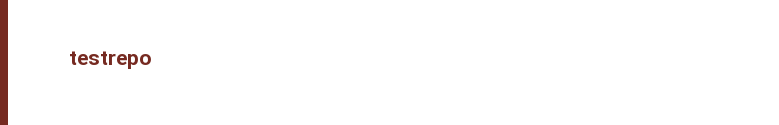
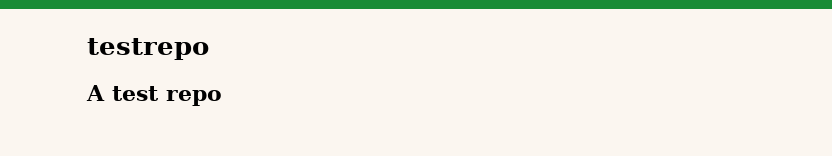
+ A test repo

